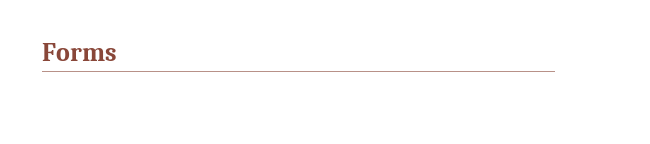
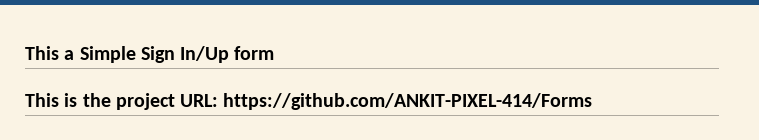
- Forms
+ This a Simple Sign In/Up form
+ This is the project URL: https://github.com/ANKIT-PIXEL-414/Forms

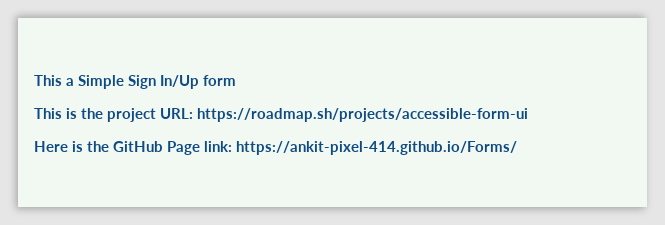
- This is the project URL: https://github.com/ANKIT-PIXEL-414/Forms
+ This is the project URL: https://roadmap.sh/projects/accessible-form-ui
+ Here is the GitHub Page link: https://ankit-pixel-414.github.io/Forms/

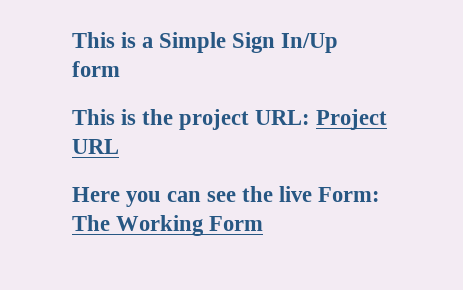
- This a Simple Sign In/Up form
+ This is a Simple Sign In/Up form
- This is the project URL: https://roadmap.sh/projects/accessible-form-ui
+ This is the project URL: Project URL
- Here is the GitHub Page link: https://ankit-pixel-414.github.io/Forms/
+ Here you can see the live Form: The Working Form

